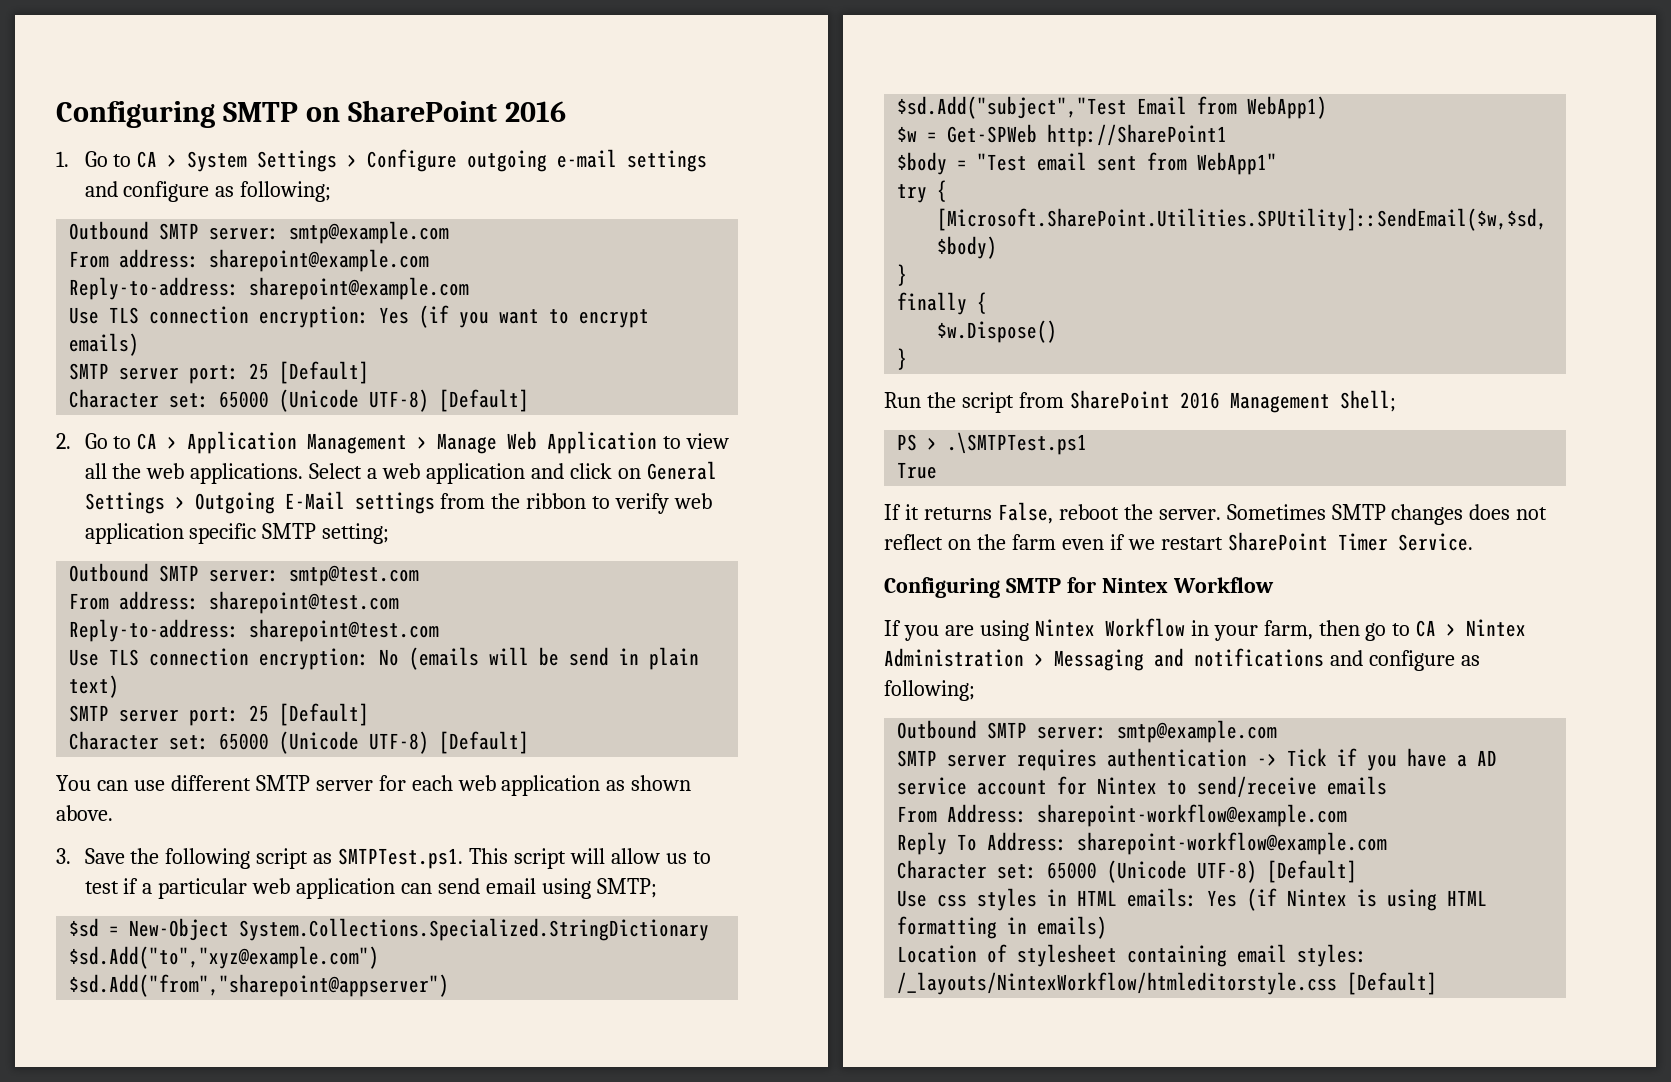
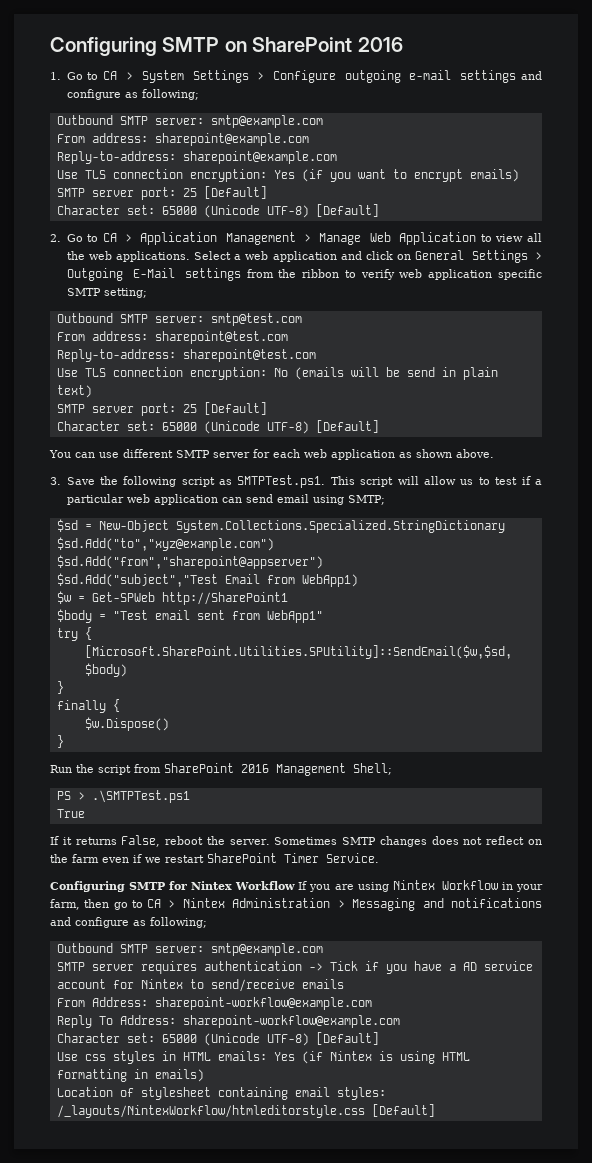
- Configuring SMTP for Nintex Workflow
- If you are using Nintex Workflow in your farm, then go to CA > Nintex Administration > Messaging and notifications and configure as following;
+ Configuring SMTP for Nintex Workflow If you are using Nintex Workflow in your farm, then go to CA > Nintex Administration > Messaging and notifications and configure as following;

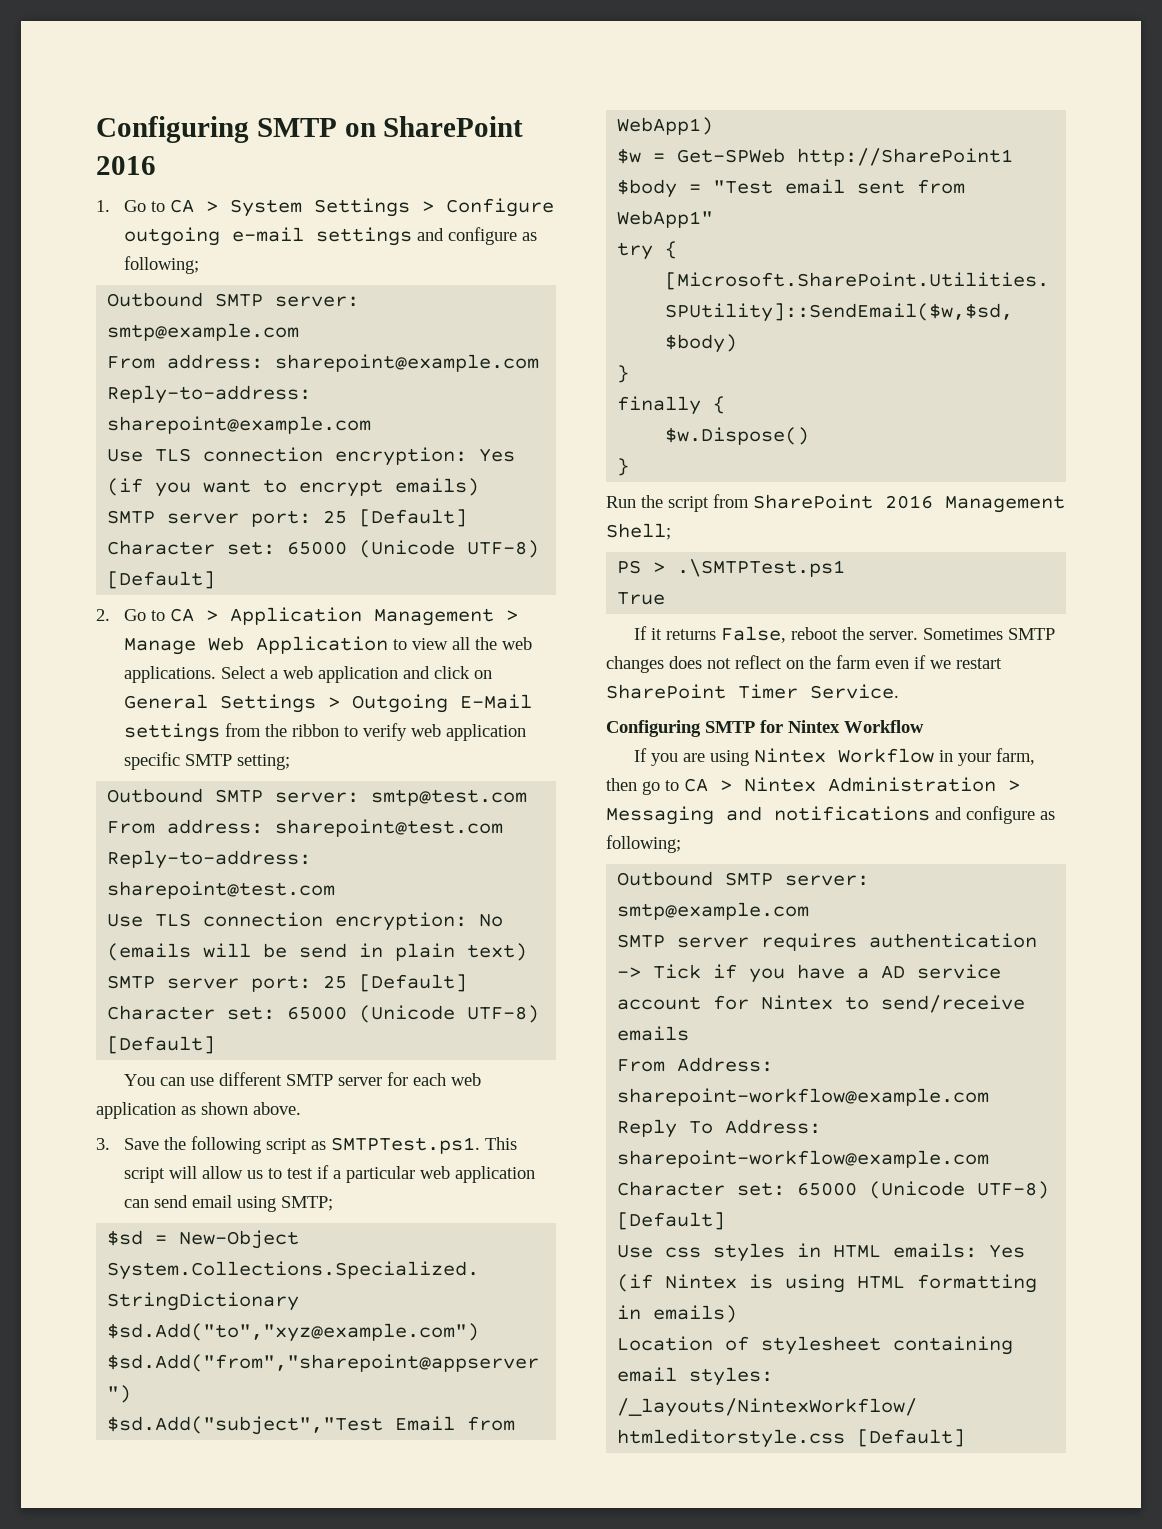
- Configuring SMTP for Nintex Workflow If you are using Nintex Workflow in your farm, then go to CA > Nintex Administration > Messaging and notifications and configure as following;
+ Configuring SMTP for Nintex Workflow
+ If you are using Nintex Workflow in your farm, then go to CA > Nintex Administration > Messaging and notifications and configure as following;

